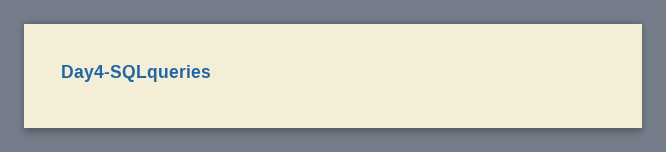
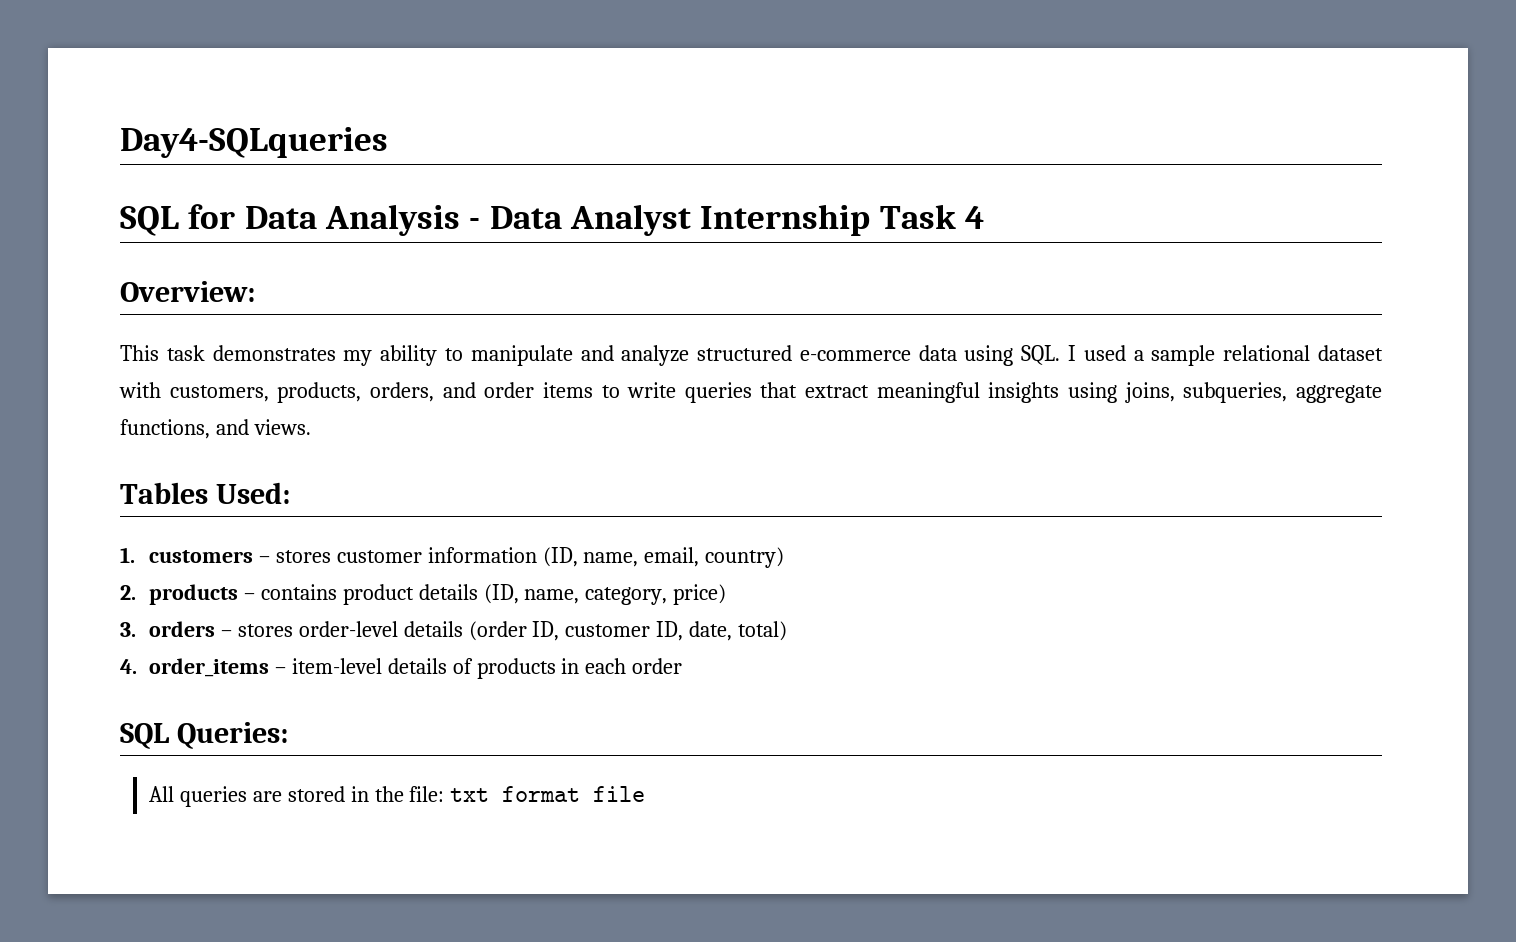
+ SQL for Data Analysis - Data Analyst Internship Task 4
+ Overview:
+ This task demonstrates my ability to manipulate and analyze structured e-commerce data using SQL. I used a sample relational dataset with customers, products, orders, and order items to write queries that extract meaningful insights using joins, subqueries, aggregate functions, and views.
+ Tables Used:
+ 1. customers – stores customer information (ID, name, email, country)
+ 2. products – contains product details (ID, name, category, price)
+ 3. orders – stores order-level details (order ID, customer ID, date, total)
+ 4. order_items – item-level details of products in each order
+ SQL Queries:
+ All queries are stored in the file: txt format file

